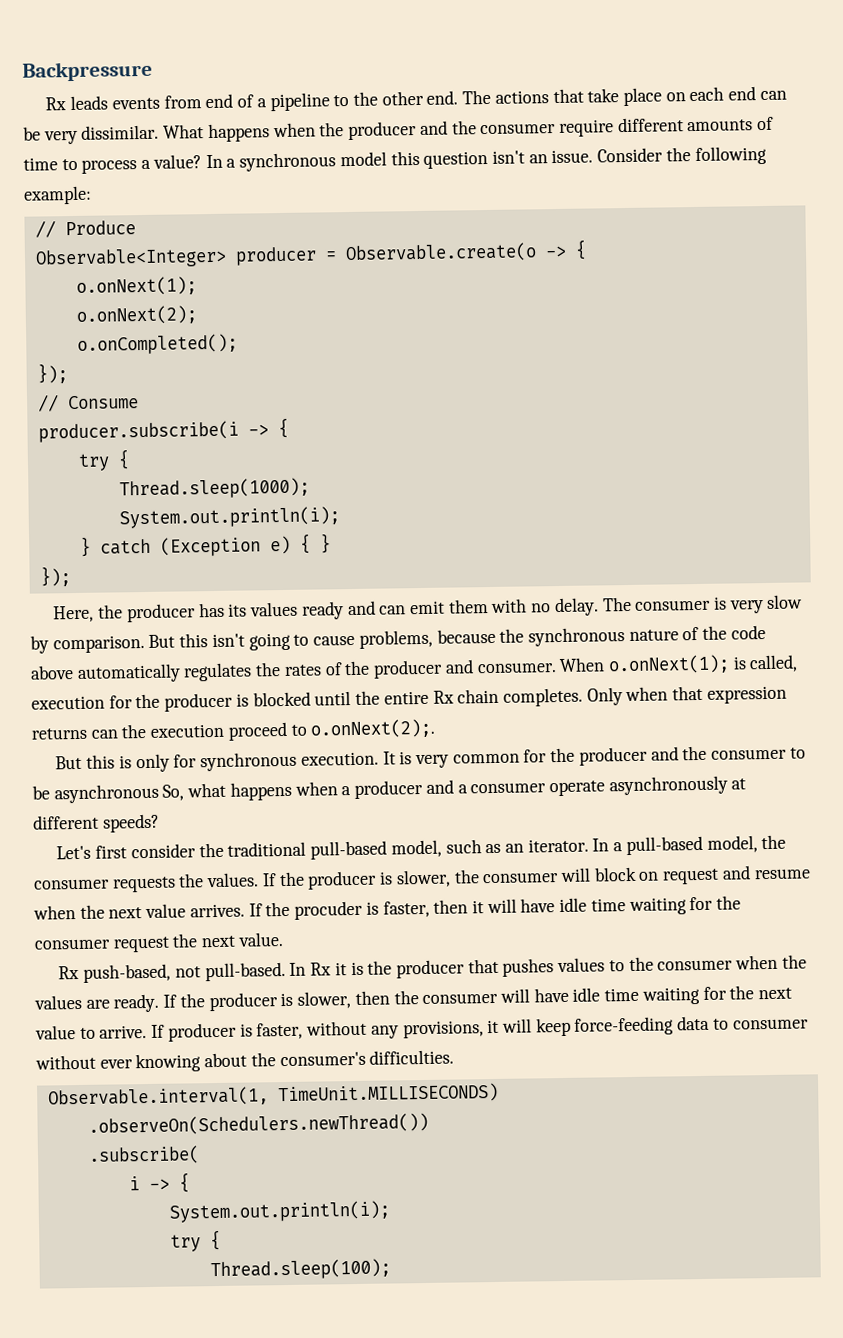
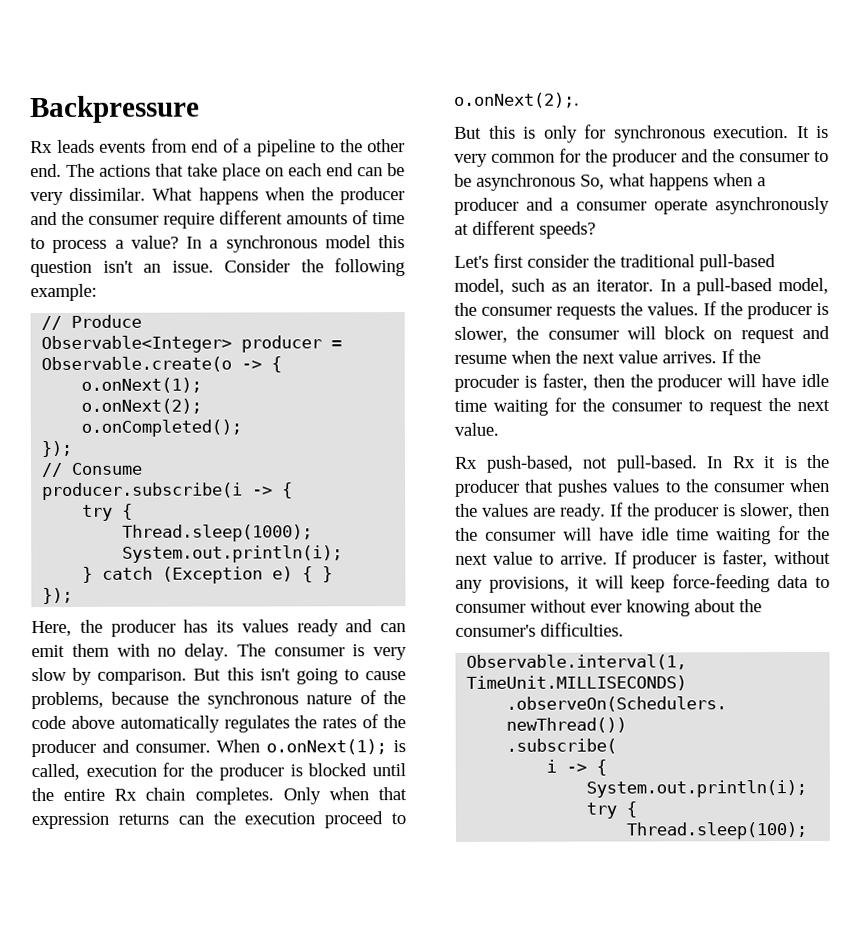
- If the procuder is faster, then it will have idle time waiting for the consumer request the next value.
+ If the procuder is faster, then the producer will have idle time waiting for the consumer to request the next value.

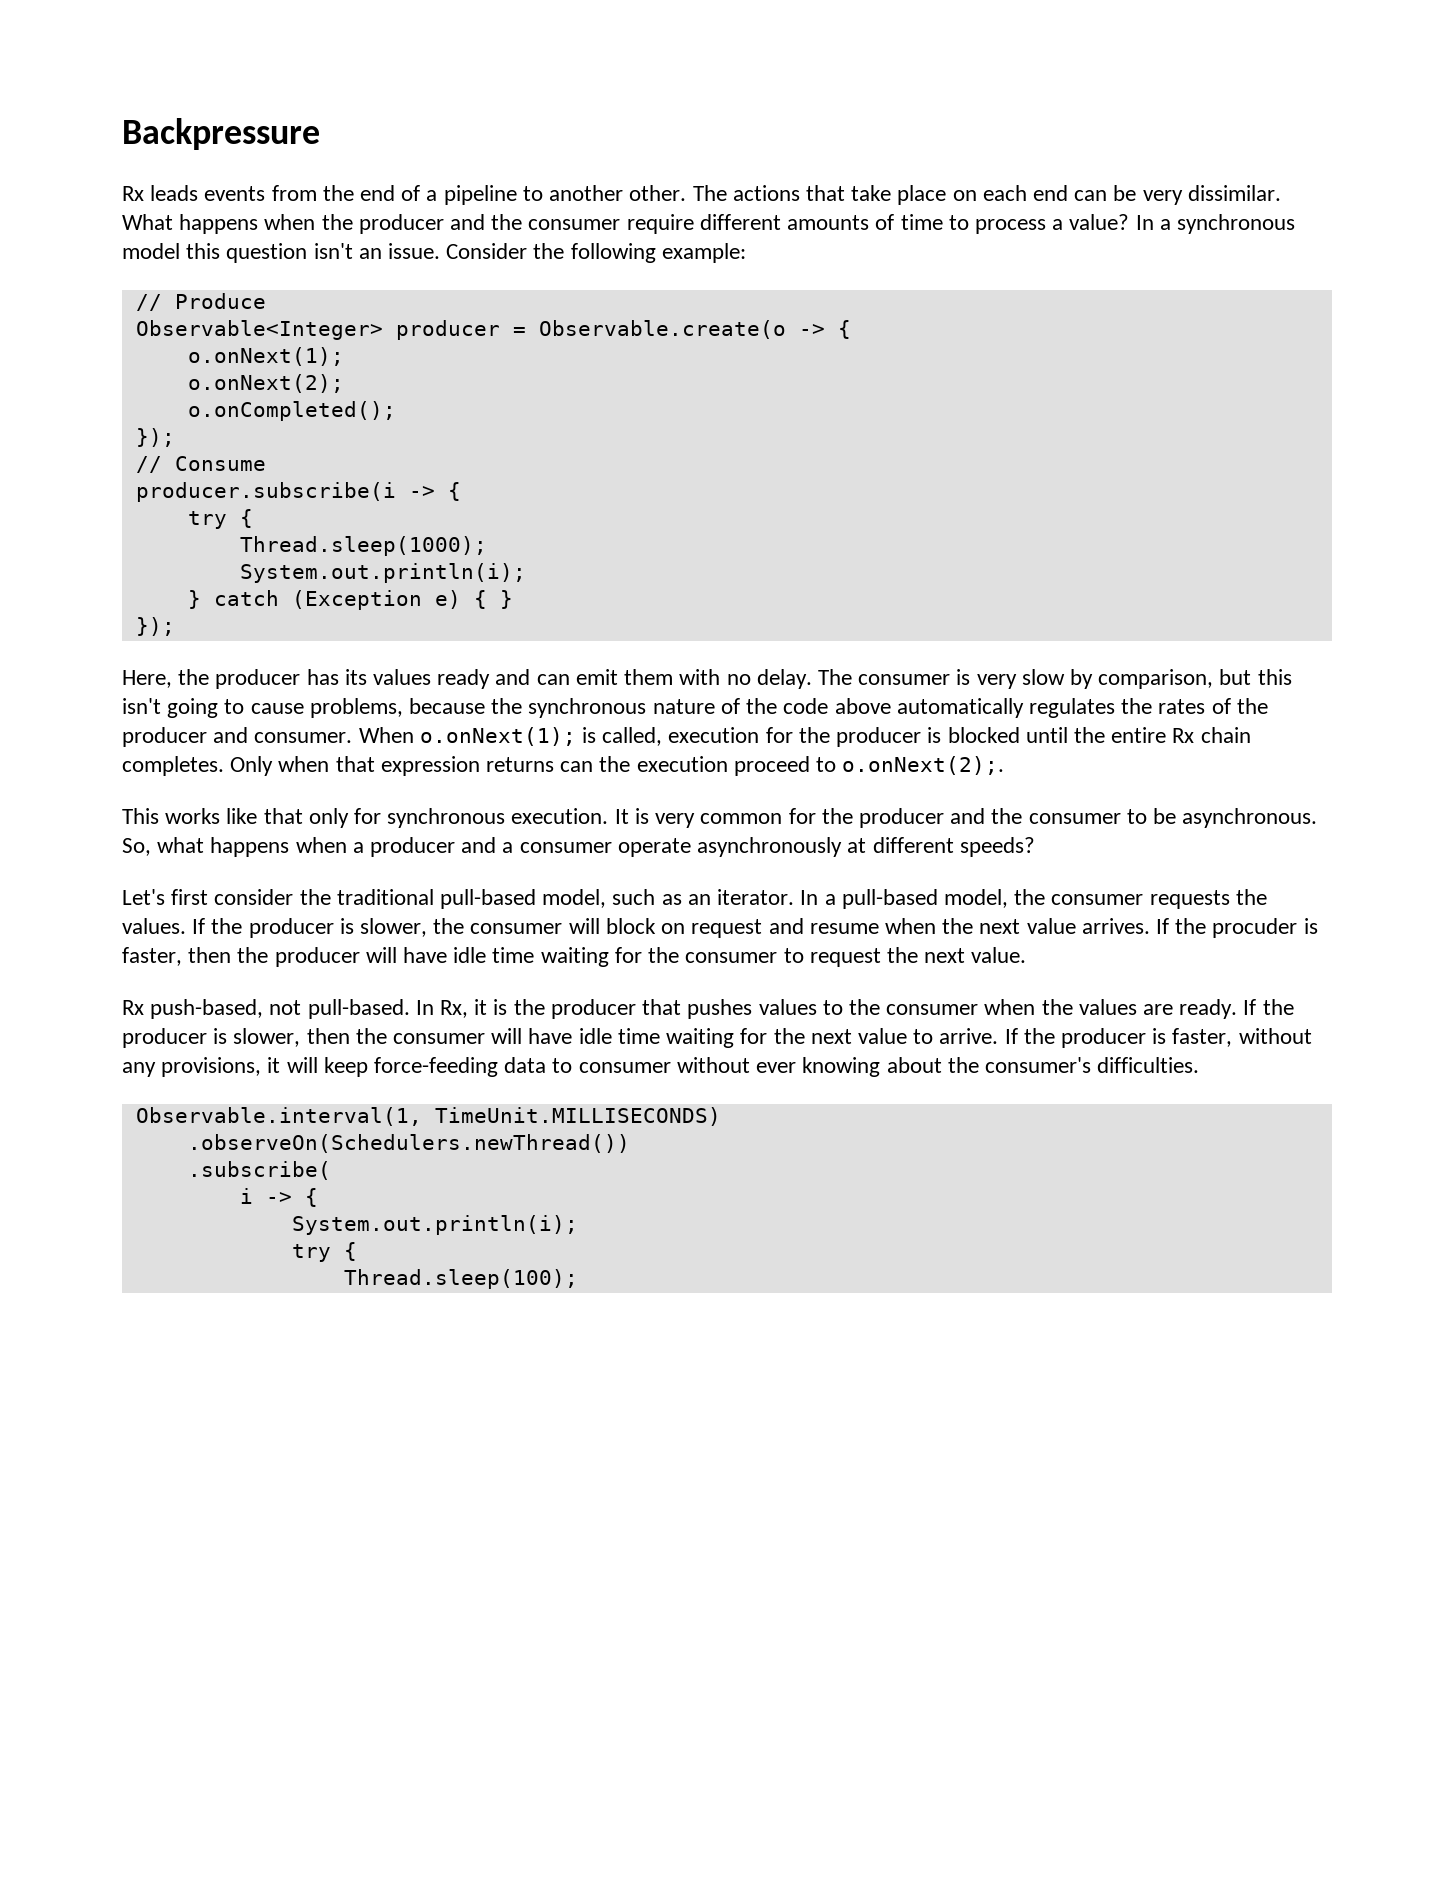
- Rx leads events from end of a pipeline to the other end.
+ Rx leads events from the end of a pipeline to another other.
- The consumer is very slow by comparison. But this isn't going to cause problems, because the synchronous nature of the code above automatically regulates the rates of the producer and consumer.
+ The consumer is very slow by comparison, but this isn't going to cause problems, because the synchronous nature of the code above automatically regulates the rates of the producer and consumer.
- But this is only for synchronous execution.
+ This works like that only for synchronous execution.
- It is very common for the producer and the consumer to be asynchronous So, what happens when a producer and a consumer operate asynchronously at different speeds?
+ It is very common for the producer and the consumer to be asynchronous. So, what happens when a producer and a consumer operate asynchronously at different speeds?
- In Rx it is the producer that pushes values to the consumer when the values are ready.
+ In Rx, it is the producer that pushes values to the consumer when the values are ready.
- If producer is faster, without any provisions, it will keep force-feeding data to consumer without ever knowing about the consumer's difficulties.
+ If the producer is faster, without any provisions, it will keep force-feeding data to consumer without ever knowing about the consumer's difficulties.

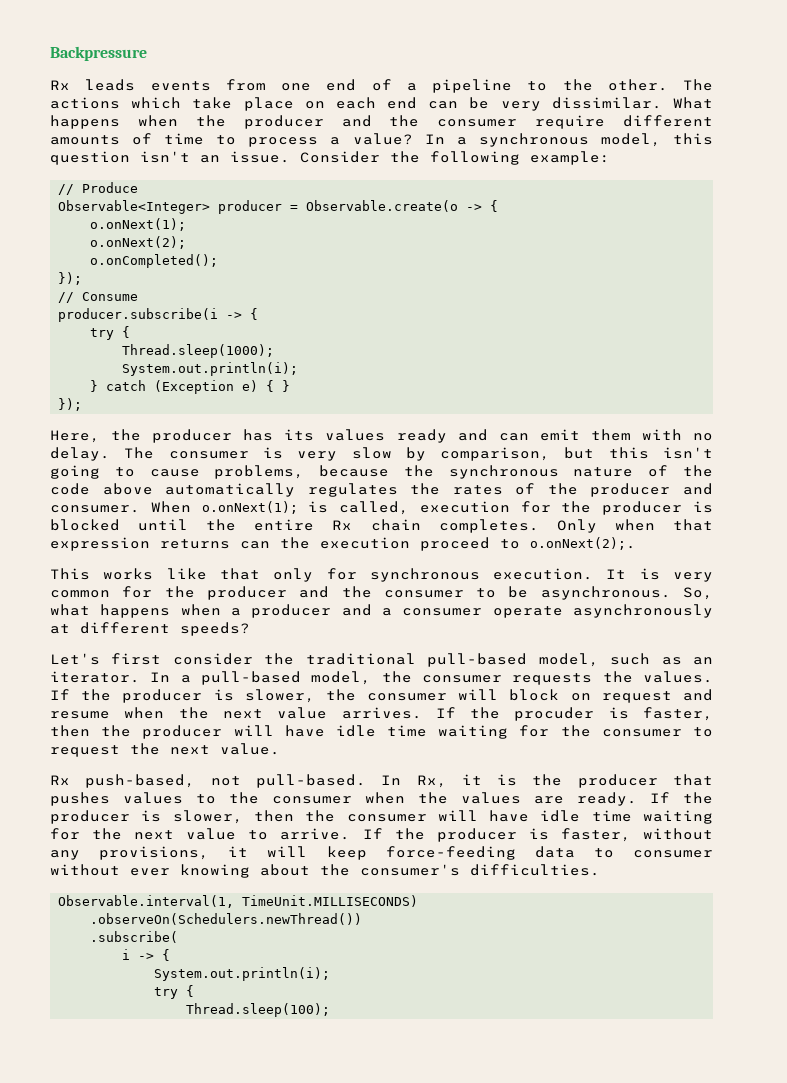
- Rx leads events from the end of a pipeline to another other.
+ Rx leads events from one end of a pipeline to the other.
- The actions that take place on each end can be very dissimilar.
+ The actions which take place on each end can be very dissimilar.
- In a synchronous model this question isn't an issue.
+ In a synchronous model, this question isn't an issue.

